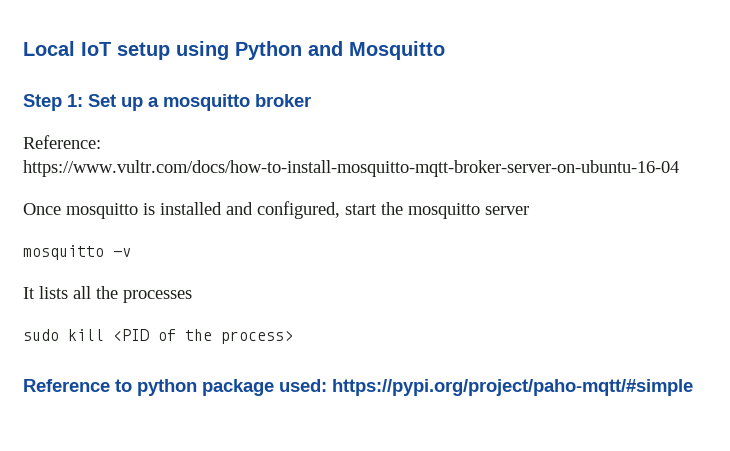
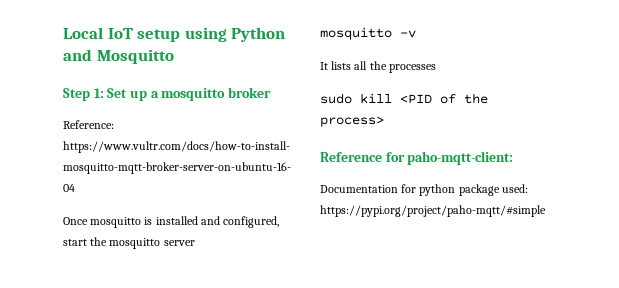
- Reference to python package used: https://pypi.org/project/paho-mqtt/#simple
+ Reference for paho-mqtt-client:
+ Documentation for python package used: https://pypi.org/project/paho-mqtt/#simple

